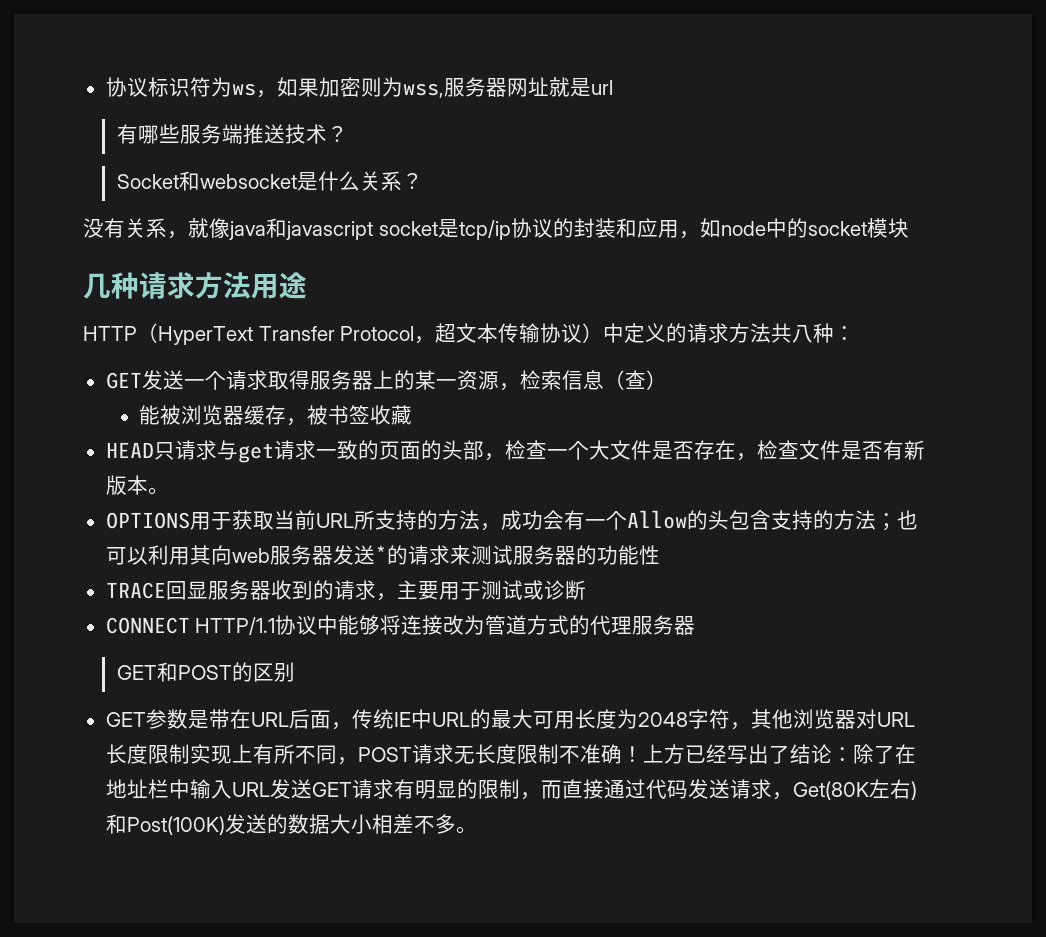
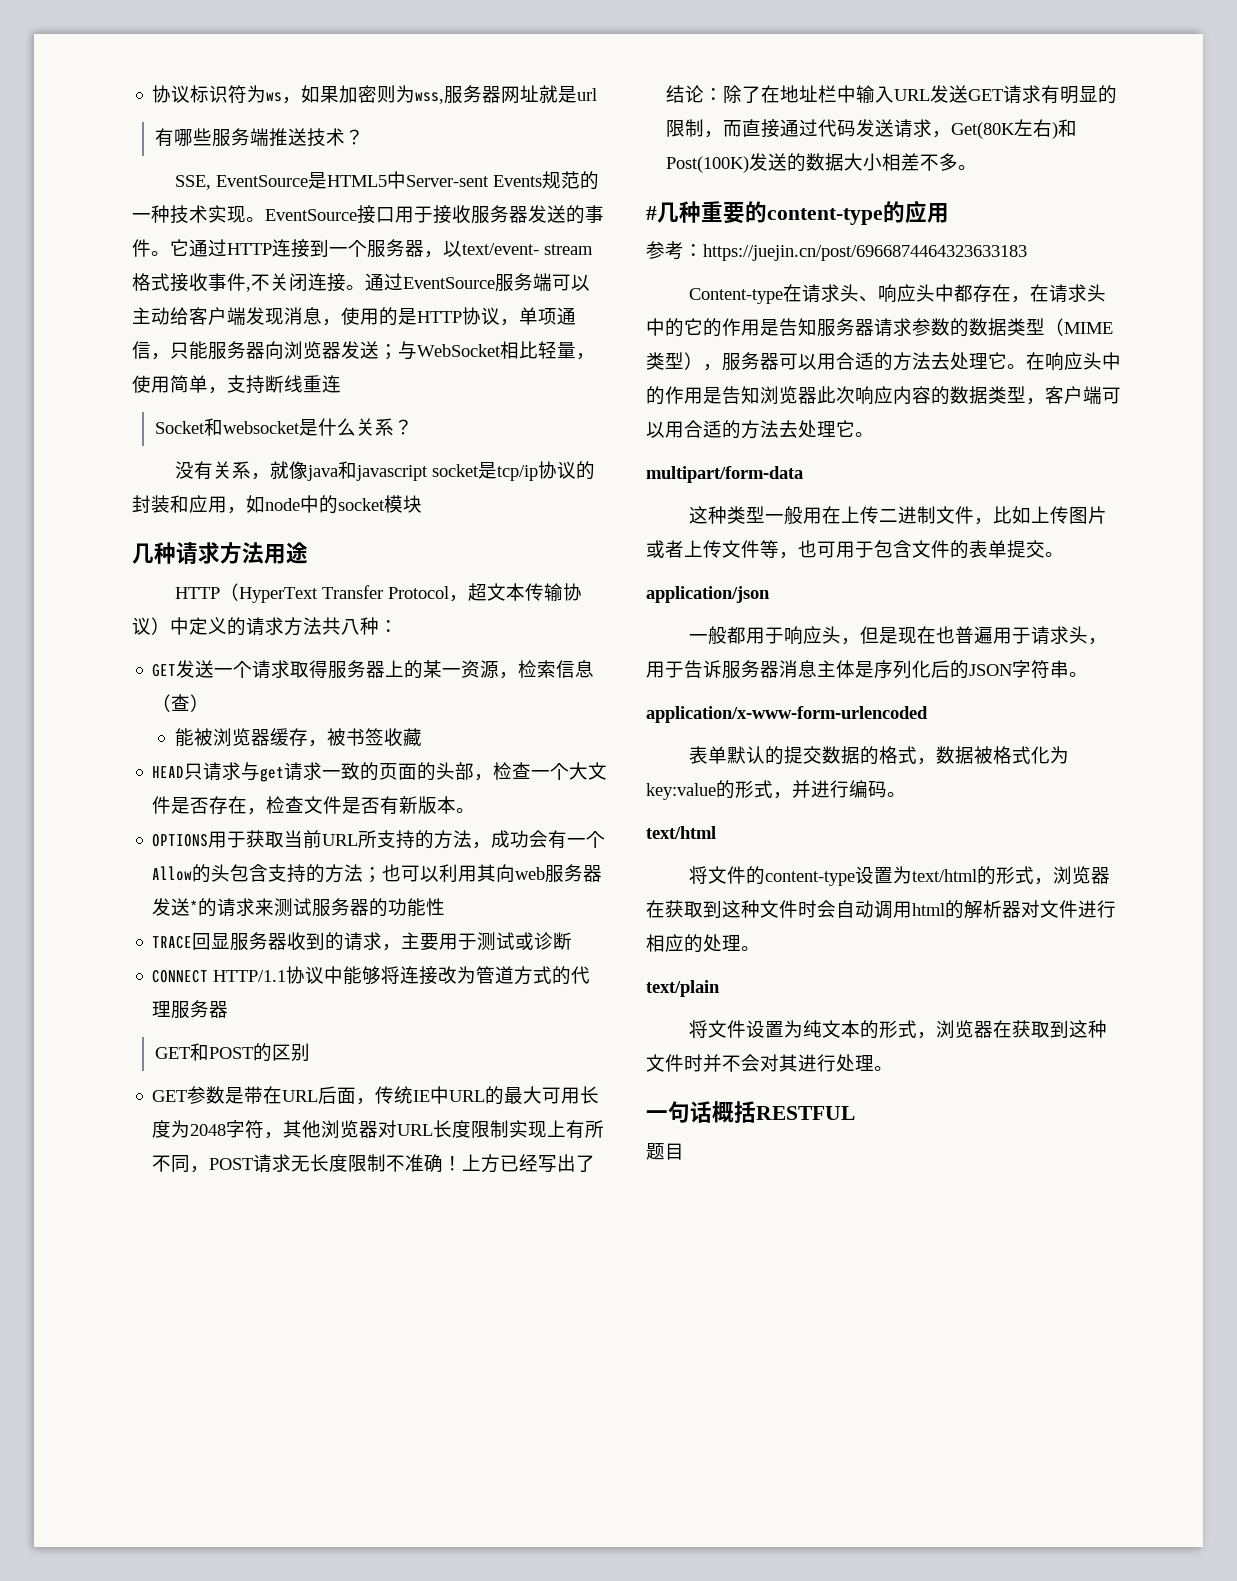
+ SSE, EventSource是HTML5中Server-sent Events规范的一种技术实现。EventSource接口用于接收服务器发送的事件。它通过HTTP连接到一个服务器，以text/event- stream格式接收事件,不关闭连接。通过EventSource服务端可以主动给客户端发现消息，使用的是HTTP协议，单项通信，只能服务器向浏览器发送；与WebSocket相比轻量，使用简单，支持断线重连
+ #几种重要的content-type的应用
+ 参考：https://juejin.cn/post/6966874464323633183
+ Content-type在请求头、响应头中都存在，在请求头中的它的作用是告知服务器请求参数的数据类型（MIME类型），服务器可以用合适的方法去处理它。在响应头中的作用是告知浏览器此次响应内容的数据类型，客户端可以用合适的方法去处理它。
+ multipart/form-data
+ 这种类型一般用在上传二进制文件，比如上传图片或者上传文件等，也可用于包含文件的表单提交。
+ application/json
+ 一般都用于响应头，但是现在也普遍用于请求头，用于告诉服务器消息主体是序列化后的JSON字符串。
+ application/x-www-form-urlencoded
+ 表单默认的提交数据的格式，数据被格式化为key:value的形式，并进行编码。
+ text/html
+ 将文件的content-type设置为text/html的形式，浏览器在获取到这种文件时会自动调用html的解析器对文件进行相应的处理。
+ text/plain
+ 将文件设置为纯文本的形式，浏览器在获取到这种文件时并不会对其进行处理。
+ 一句话概括RESTFUL
+ 题目

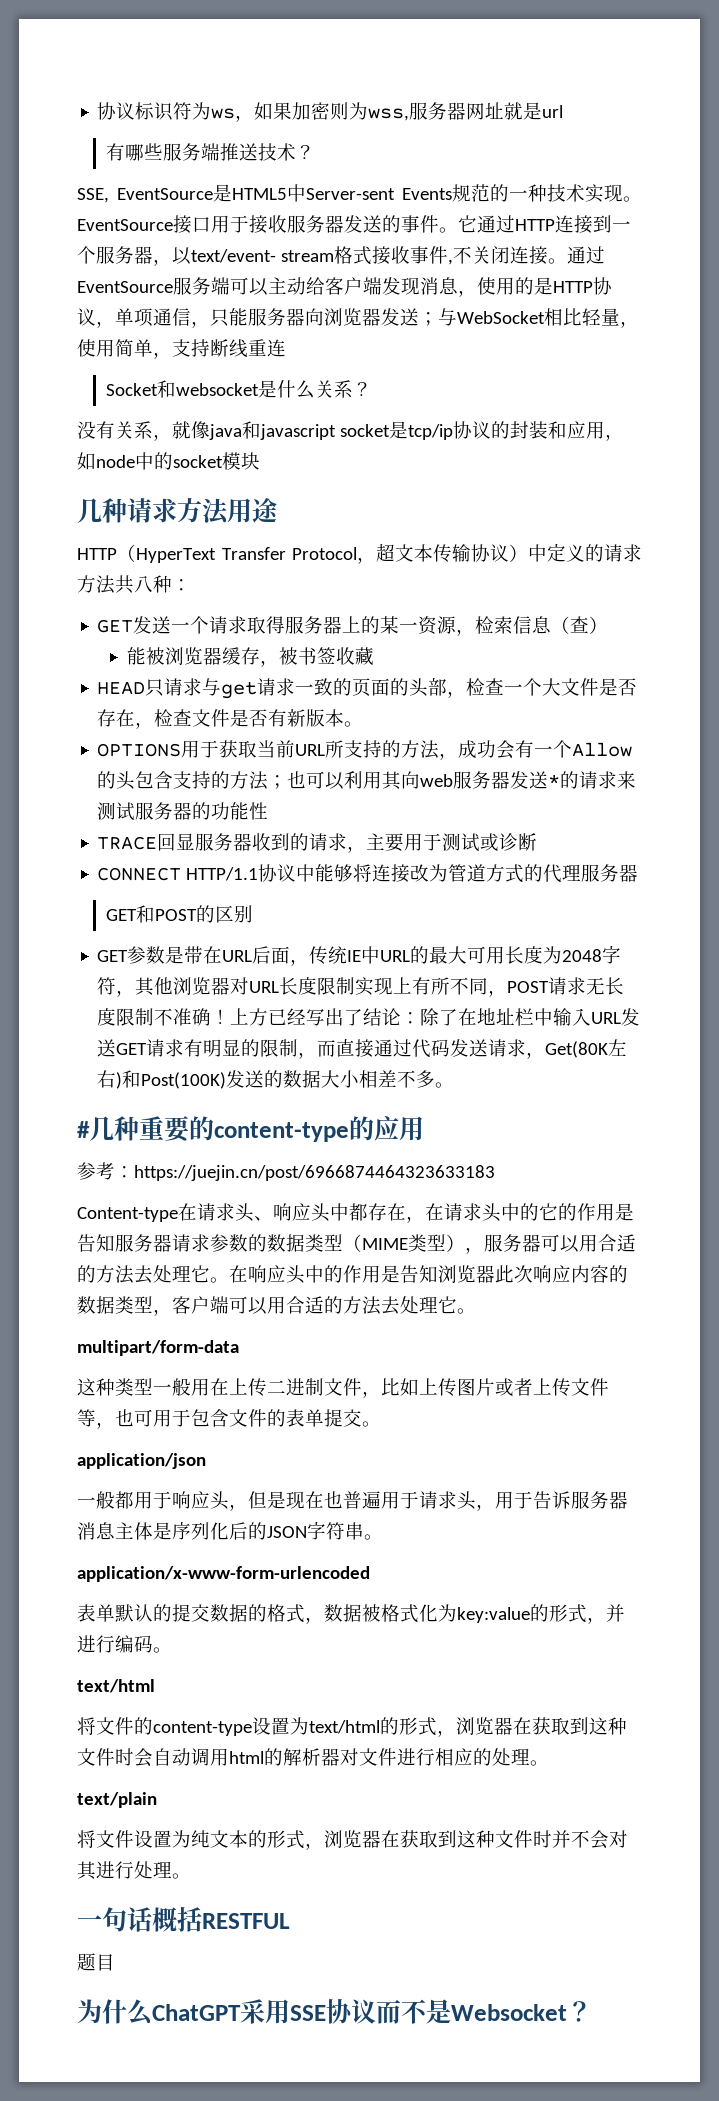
+ 为什么ChatGPT采用SSE协议而不是Websocket？

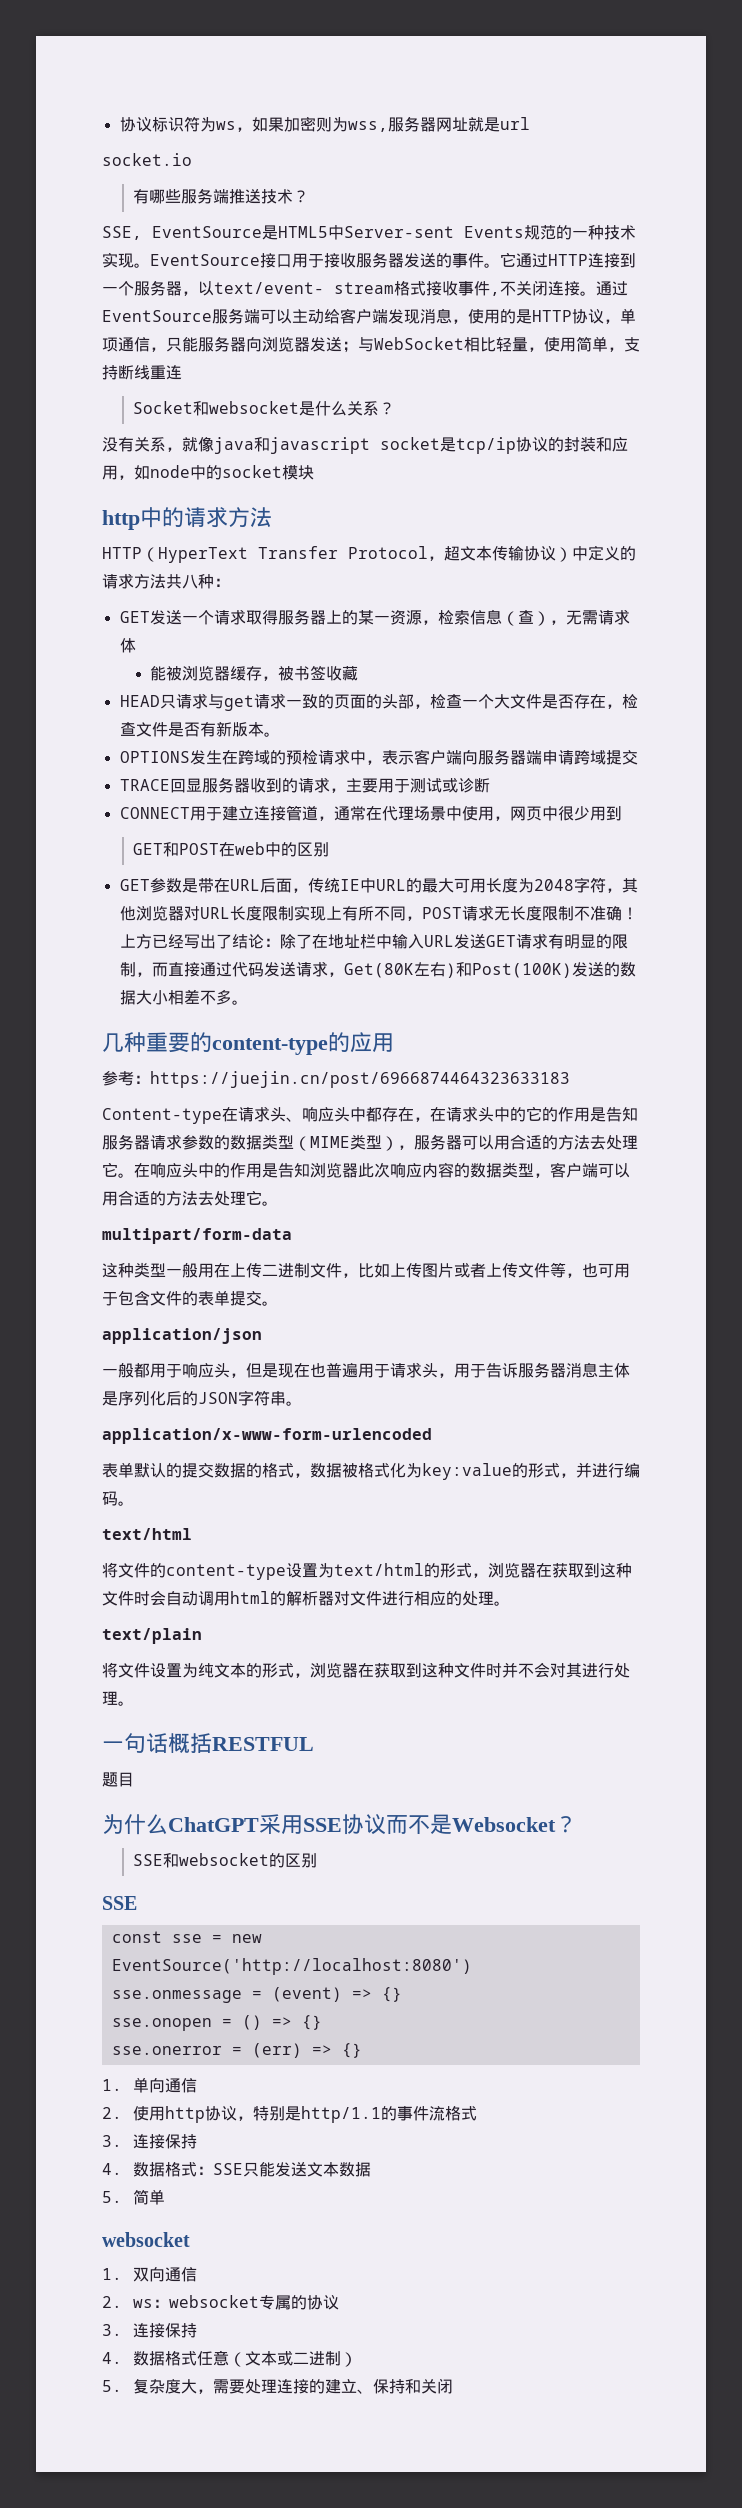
+ socket.io
- 几种请求方法用途
+ http中的请求方法
- GET发送一个请求取得服务器上的某一资源，检索信息（查）
+ GET发送一个请求取得服务器上的某一资源，检索信息（查），无需请求体
- OPTIONS用于获取当前URL所支持的方法，成功会有一个Allow的头包含支持的方法；也可以利用其向web服务器发送*的请求来测试服务器的功能性
+ OPTIONS发生在跨域的预检请求中，表示客户端向服务器端申请跨域提交
- CONNECT HTTP/1.1协议中能够将连接改为管道方式的代理服务器
+ CONNECT用于建立连接管道，通常在代理场景中使用，网页中很少用到
- GET和POST的区别
+ GET和POST在web中的区别
- #几种重要的content-type的应用
+ 几种重要的content-type的应用
+ SSE和websocket的区别
+ SSE
+ const sse = new EventSource('http://localhost:8080')
+ sse.onmessage = (event) => {}
+ sse.onopen = () => {}
+ sse.onerror = (err) => {}
+ 1.单向通信
+ 2.使用http协议，特别是http/1.1的事件流格式
+ 3.连接保持
+ 4.数据格式：SSE只能发送文本数据
+ 5.简单
+ websocket
+ 1.双向通信
+ 2. ws：websocket专属的协议
+ 3.连接保持
+ 4.数据格式任意（文本或二进制）
+ 5.复杂度大，需要处理连接的建立、保持和关闭

